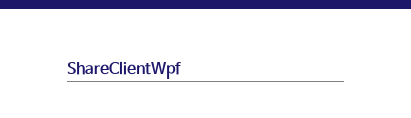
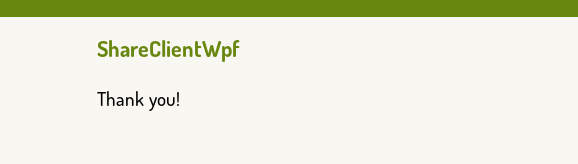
+ Thank you!

